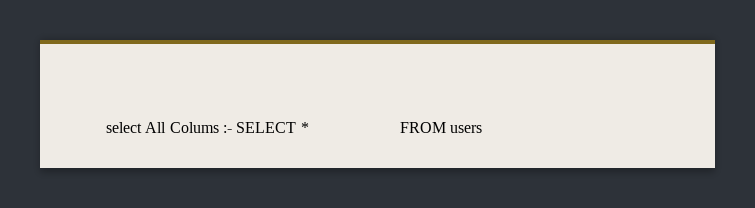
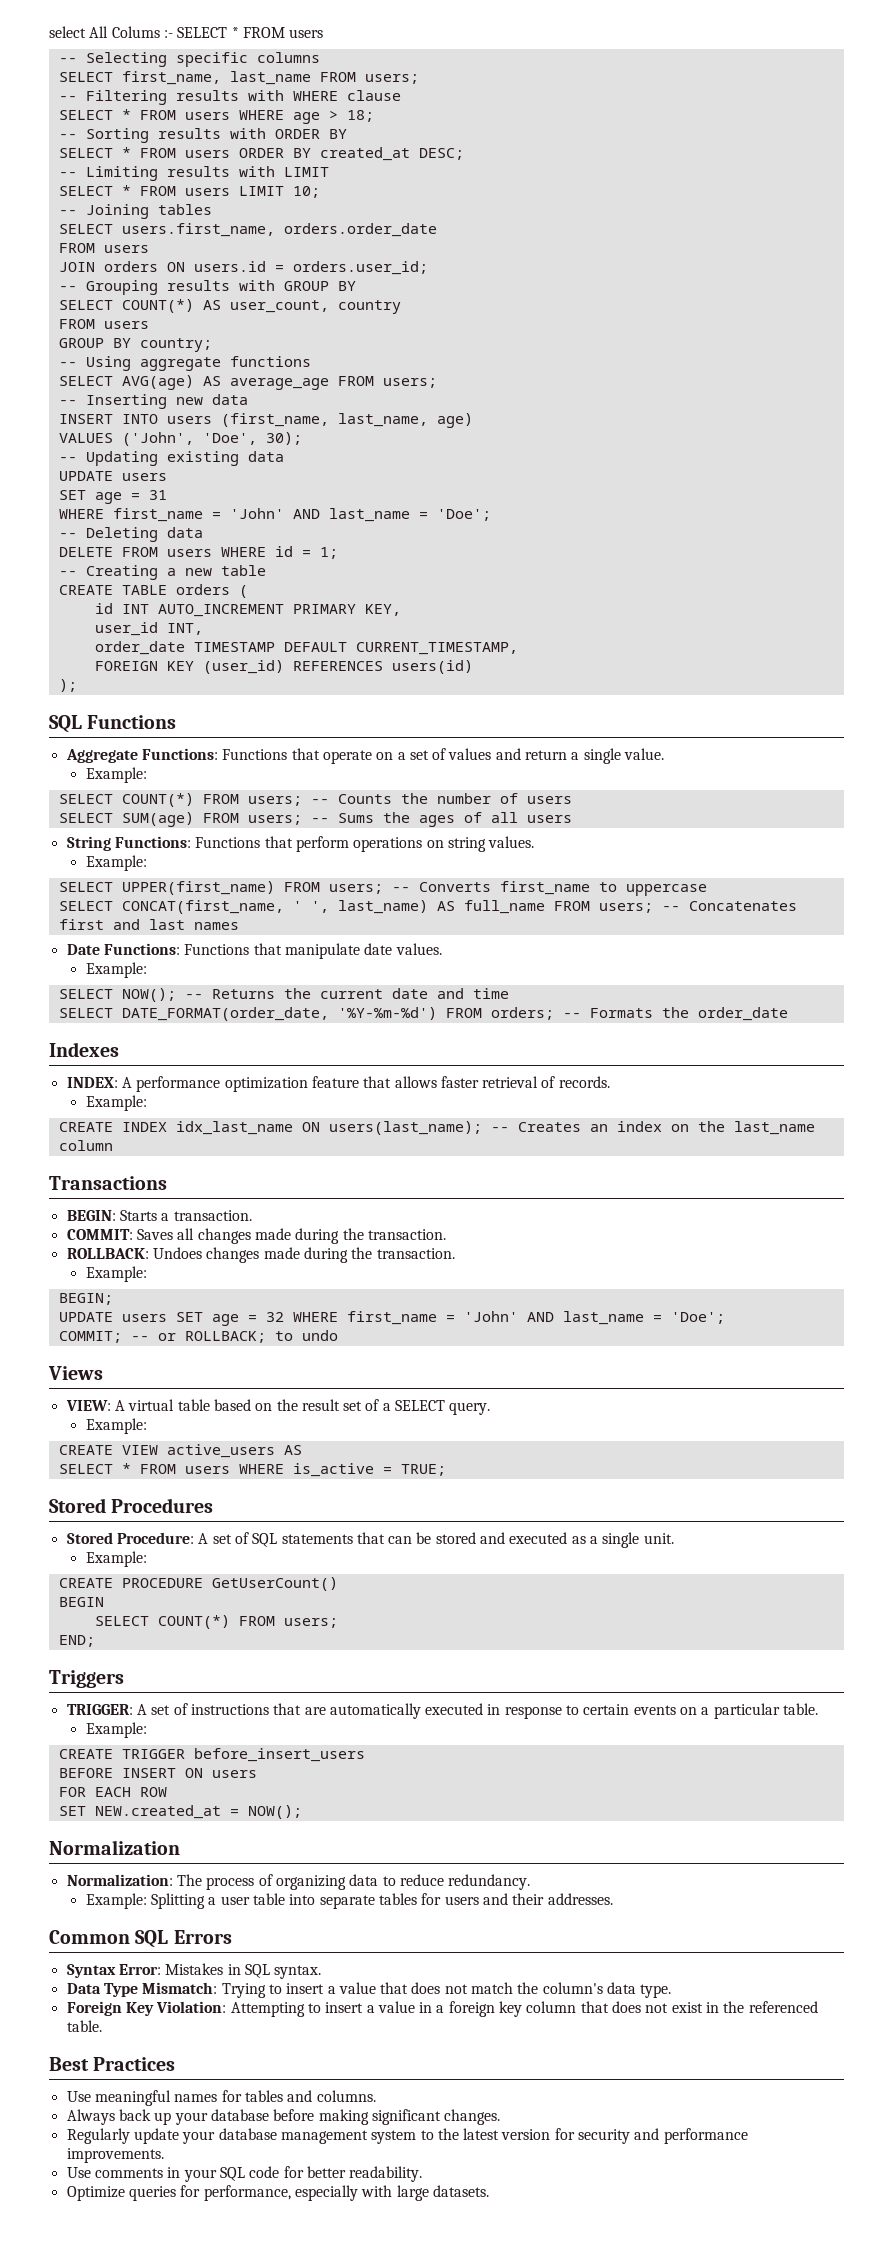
+ -- Selecting specific columns
+ SELECT first_name, last_name FROM users;
+ -- Filtering results with WHERE clause
+ SELECT * FROM users WHERE age > 18;
+ -- Sorting results with ORDER BY
+ SELECT * FROM users ORDER BY created_at DESC;
+ -- Limiting results with LIMIT
+ SELECT * FROM users LIMIT 10;
+ -- Joining tables
+ SELECT users.first_name, orders.order_date
+ FROM users
+ JOIN orders ON users.id = orders.user_id;
+ -- Grouping results with GROUP BY
+ SELECT COUNT(*) AS user_count, country
+ FROM users
+ GROUP BY country;
+ -- Using aggregate functions
+ SELECT AVG(age) AS average_age FROM users;
+ -- Inserting new data
+ INSERT INTO users (first_name, last_name, age)
+ VALUES ('John', 'Doe', 30);
+ -- Updating existing data
+ UPDATE users
+ SET age = 31
+ WHERE first_name = 'John' AND last_name = 'Doe';
+ -- Deleting data
+ DELETE FROM users WHERE id = 1;
+ -- Creating a new table
+ CREATE TABLE orders (
+ id INT AUTO_INCREMENT PRIMARY KEY,
+ user_id INT,
+ order_date TIMESTAMP DEFAULT CURRENT_TIMESTAMP,
+ FOREIGN KEY (user_id) REFERENCES users(id)
+ );
+ SQL Functions
+ Aggregate Functions: Functions that operate on a set of values and return a single value.
+ Example:
+ SELECT COUNT(*) FROM users; -- Counts the number of users
+ SELECT SUM(age) FROM users; -- Sums the ages of all users
+ String Functions: Functions that perform operations on string values.
+ Example:
+ SELECT UPPER(first_name) FROM users; -- Converts first_name to uppercase
+ SELECT CONCAT(first_name, ' ', last_name) AS full_name FROM users; -- Concatenates first and last names
+ Date Functions: Functions that manipulate date values.
+ Example:
+ SELECT NOW(); -- Returns the current date and time
+ SELECT DATE_FORMAT(order_date, '%Y-%m-%d') FROM orders; -- Formats the order_date
+ Indexes
+ INDEX: A performance optimization feature that allows faster retrieval of records.
+ Example:
+ CREATE INDEX idx_last_name ON users(last_name); -- Creates an index on the last_name column
+ Transactions
+ BEGIN: Starts a transaction.
+ COMMIT: Saves all changes made during the transaction.
+ ROLLBACK: Undoes changes made during the transaction.
+ Example:
+ BEGIN;
+ UPDATE users SET age = 32 WHERE first_name = 'John' AND last_name = 'Doe';
+ COMMIT; -- or ROLLBACK; to undo
+ Views
+ VIEW: A virtual table based on the result set of a SELECT query.
+ Example:
+ CREATE VIEW active_users AS
+ SELECT * FROM users WHERE is_active = TRUE;
+ Stored Procedures
+ Stored Procedure: A set of SQL statements that can be stored and executed as a single unit.
+ Example:
+ CREATE PROCEDURE GetUserCount()
+ BEGIN
+ SELECT COUNT(*) FROM users;
+ END;
+ Triggers
+ TRIGGER: A set of instructions that are automatically executed in response to certain events on a particular table.
+ Example:
+ CREATE TRIGGER before_insert_users
+ BEFORE INSERT ON users
+ FOR EACH ROW
+ SET NEW.created_at = NOW();
+ Normalization
+ Normalization: The process of organizing data to reduce redundancy.
+ Example: Splitting a user table into separate tables for users and their addresses.
+ Common SQL Errors
+ Syntax Error: Mistakes in SQL syntax.
+ Data Type Mismatch: Trying to insert a value that does not match the column's data type.
+ Foreign Key Violation: Attempting to insert a value in a foreign key column that does not exist in the referenced table.
+ Best Practices
+ Use meaningful names for tables and columns.
+ Always back up your database before making significant changes.
+ Regularly update your database management system to the latest version for security and performance improvements.
+ Use comments in your SQL code for better readability.
+ Optimize queries for performance, especially with large datasets.

